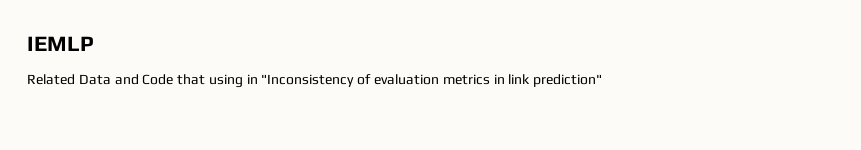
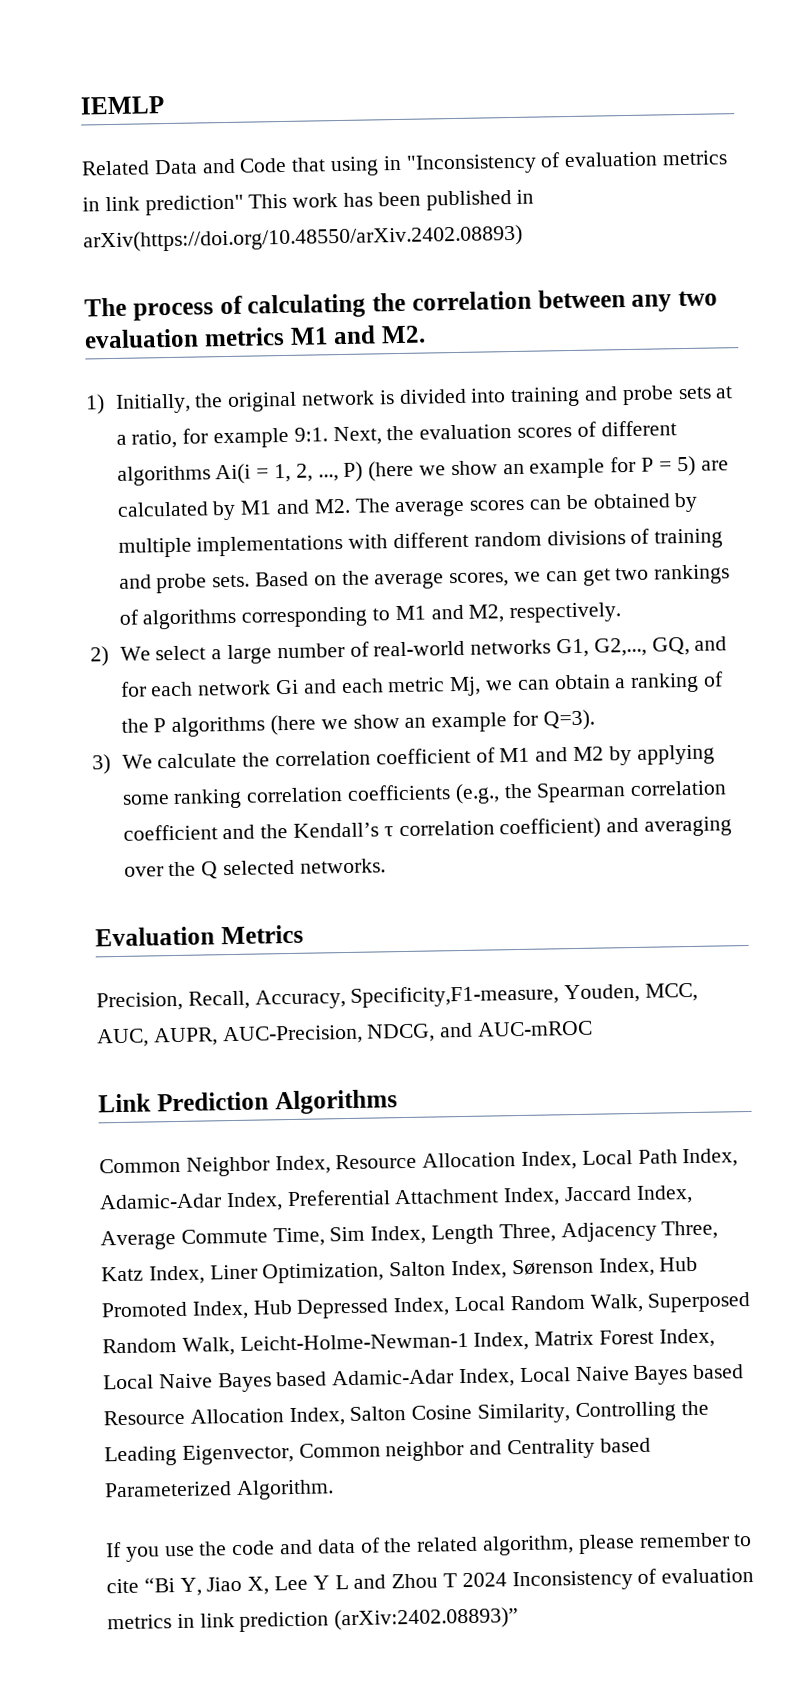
- Related Data and Code that using in "Inconsistency of evaluation metrics in link prediction"
+ Related Data and Code that using in "Inconsistency of evaluation metrics in link prediction" This work has been published in arXiv(https://doi.org/10.48550/arXiv.2402.08893)
+ The process of calculating the correlation between any two evaluation metrics M1 and M2.
+ 1) Initially, the original network is divided into training and probe sets at a ratio, for example 9:1. Next, the evaluation scores of different algorithms Ai(i = 1, 2, ..., P) (here we show an example for P = 5) are calculated by M1 and M2. The average scores can be obtained by multiple implementations with different random divisions of training and probe sets. Based on the average scores, we can get two rankings of algorithms corresponding to M1 and M2, respectively.
+ 2) We select a large number of real-world networks G1, G2,..., GQ, and for each network Gi and each metric Mj, we can obtain a ranking of the P algorithms (here we show an example for Q=3).
+ 3) We calculate the correlation coefficient of M1 and M2 by applying some ranking correlation coefficients (e.g., the Spearman correlation coefficient and the Kendall’s τ correlation coefficient) and averaging over the Q selected networks.
+ Evaluation Metrics
+ Precision, Recall, Accuracy, Specificity,F1-measure, Youden, MCC, AUC, AUPR, AUC-Precision, NDCG, and AUC-mROC
+ Link Prediction Algorithms
+ Common Neighbor Index, Resource Allocation Index, Local Path Index, Adamic-Adar Index, Preferential Attachment Index, Jaccard Index, Average Commute Time, Sim Index, Length Three, Adjacency Three, Katz Index, Liner Optimization, Salton Index, Sørenson Index, Hub Promoted Index, Hub Depressed Index, Local Random Walk, Superposed Random Walk, Leicht-Holme-Newman-1 Index, Matrix Forest Index, Local Naive Bayes based Adamic-Adar Index, Local Naive Bayes based Resource Allocation Index, Salton Cosine Similarity, Controlling the Leading Eigenvector, Common neighbor and Centrality based Parameterized Algorithm.
+ If you use the code and data of the related algorithm, please remember to cite “Bi Y, Jiao X, Lee Y L and Zhou T 2024 Inconsistency of evaluation metrics in link prediction (arXiv:2402.08893)”

